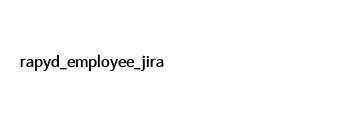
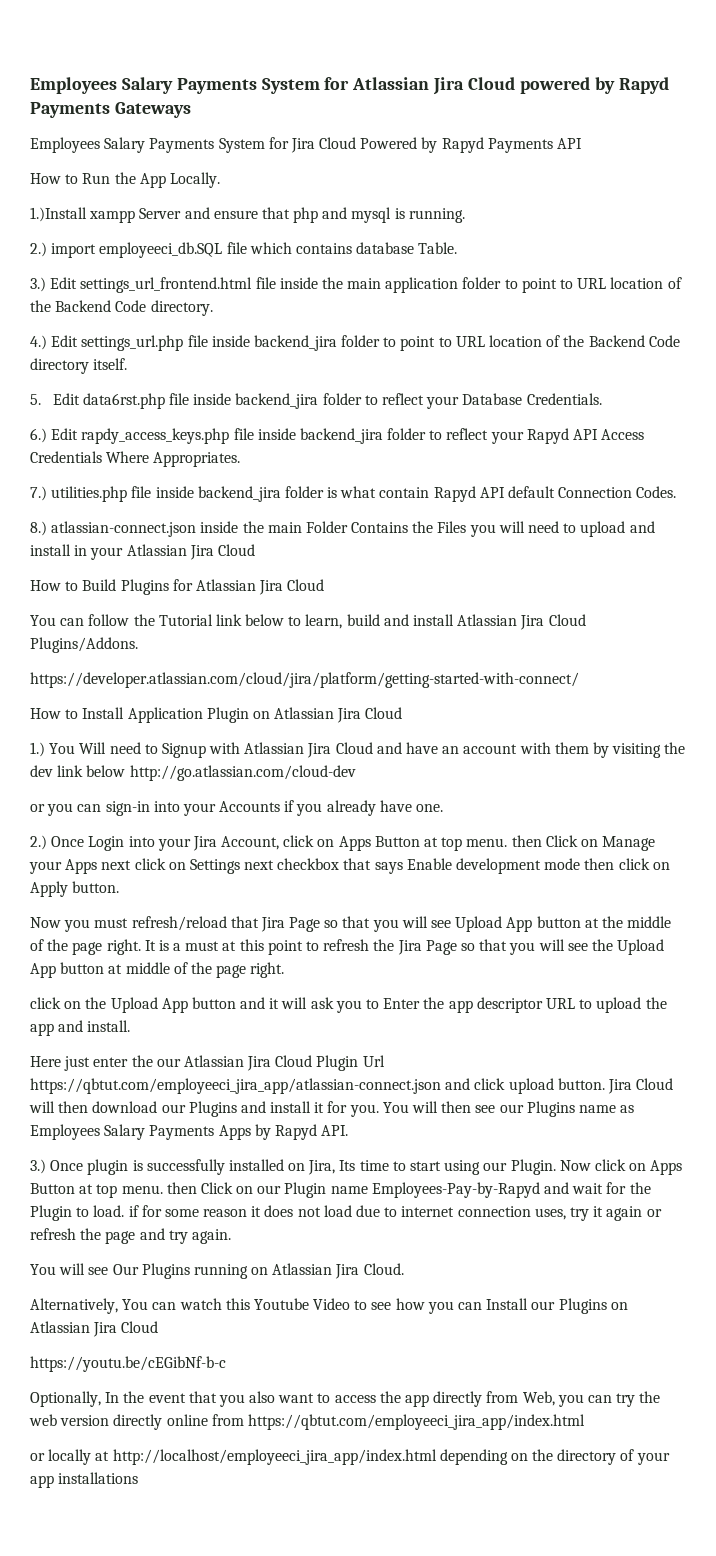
- rapyd_employee_jira
+ Employees Salary Payments System for Atlassian Jira Cloud powered by Rapyd Payments Gateways
+ Employees Salary Payments System for Jira Cloud Powered by Rapyd Payments API
+ How to Run the App Locally.
+ 1.)Install xampp Server and ensure that php and mysql is running.
+ 2.) import employeeci_db.SQL file which contains database Table.
+ 3.) Edit settings_url_frontend.html file inside the main application folder to point to URL location of the Backend Code directory.
+ 4.) Edit settings_url.php file inside backend_jira folder to point to URL location of the Backend Code directory itself.
+ 5. Edit data6rst.php file inside backend_jira folder to reflect your Database Credentials.
+ 6.) Edit rapdy_access_keys.php file inside backend_jira folder to reflect your Rapyd API Access Credentials Where Appropriates.
+ 7.) utilities.php file inside backend_jira folder is what contain Rapyd API default Connection Codes.
+ 8.) atlassian-connect.json inside the main Folder Contains the Files you will need to upload and install in your Atlassian Jira Cloud
+ How to Build Plugins for Atlassian Jira Cloud
+ You can follow the Tutorial link below to learn, build and install Atlassian Jira Cloud Plugins/Addons.
+ https://developer.atlassian.com/cloud/jira/platform/getting-started-with-connect/
+ How to Install Application Plugin on Atlassian Jira Cloud
+ 1.) You Will need to Signup with Atlassian Jira Cloud and have an account with them by visiting the dev link below http://go.atlassian.com/cloud-dev
+ or you can sign-in into your Accounts if you already have one.
+ 2.) Once Login into your Jira Account, click on Apps Button at top menu. then Click on Manage your Apps next click on Settings next checkbox that says Enable development mode then click on Apply button.
+ Now you must refresh/reload that Jira Page so that you will see Upload App button at the middle of the page right. It is a must at this point to refresh the Jira Page so that you will see the Upload App button at middle of the page right.
+ click on the Upload App button and it will ask you to Enter the app descriptor URL to upload the app and install.
+ Here just enter the our Atlassian Jira Cloud Plugin Url https://qbtut.com/employeeci_jira_app/atlassian-connect.json and click upload button. Jira Cloud will then download our Plugins and install it for you. You will then see our Plugins name as Employees Salary Payments Apps by Rapyd API.
+ 3.) Once plugin is successfully installed on Jira, Its time to start using our Plugin. Now click on Apps Button at top menu. then Click on our Plugin name Employees-Pay-by-Rapyd and wait for the Plugin to load. if for some reason it does not load due to internet connection uses, try it again or refresh the page and try again.
+ You will see Our Plugins running on Atlassian Jira Cloud.
+ Alternatively, You can watch this Youtube Video to see how you can Install our Plugins on Atlassian Jira Cloud
+ https://youtu.be/cEGibNf-b-c
+ Optionally, In the event that you also want to access the app directly from Web, you can try the web version directly online from https://qbtut.com/employeeci_jira_app/index.html
+ or locally at http://localhost/employeeci_jira_app/index.html depending on the directory of your app installations

